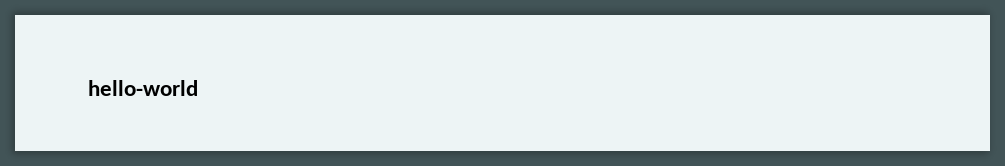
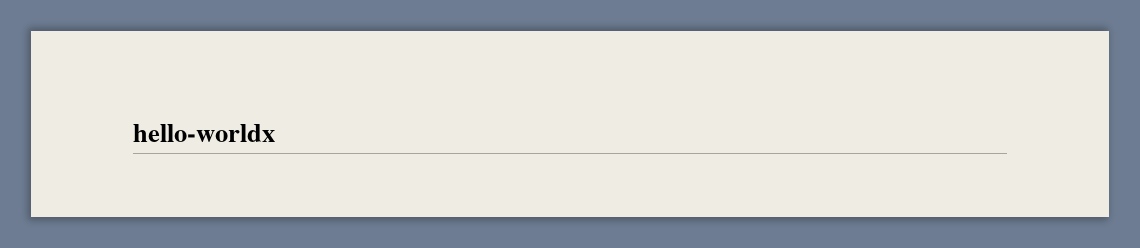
- hello-world
+ hello-worldx

